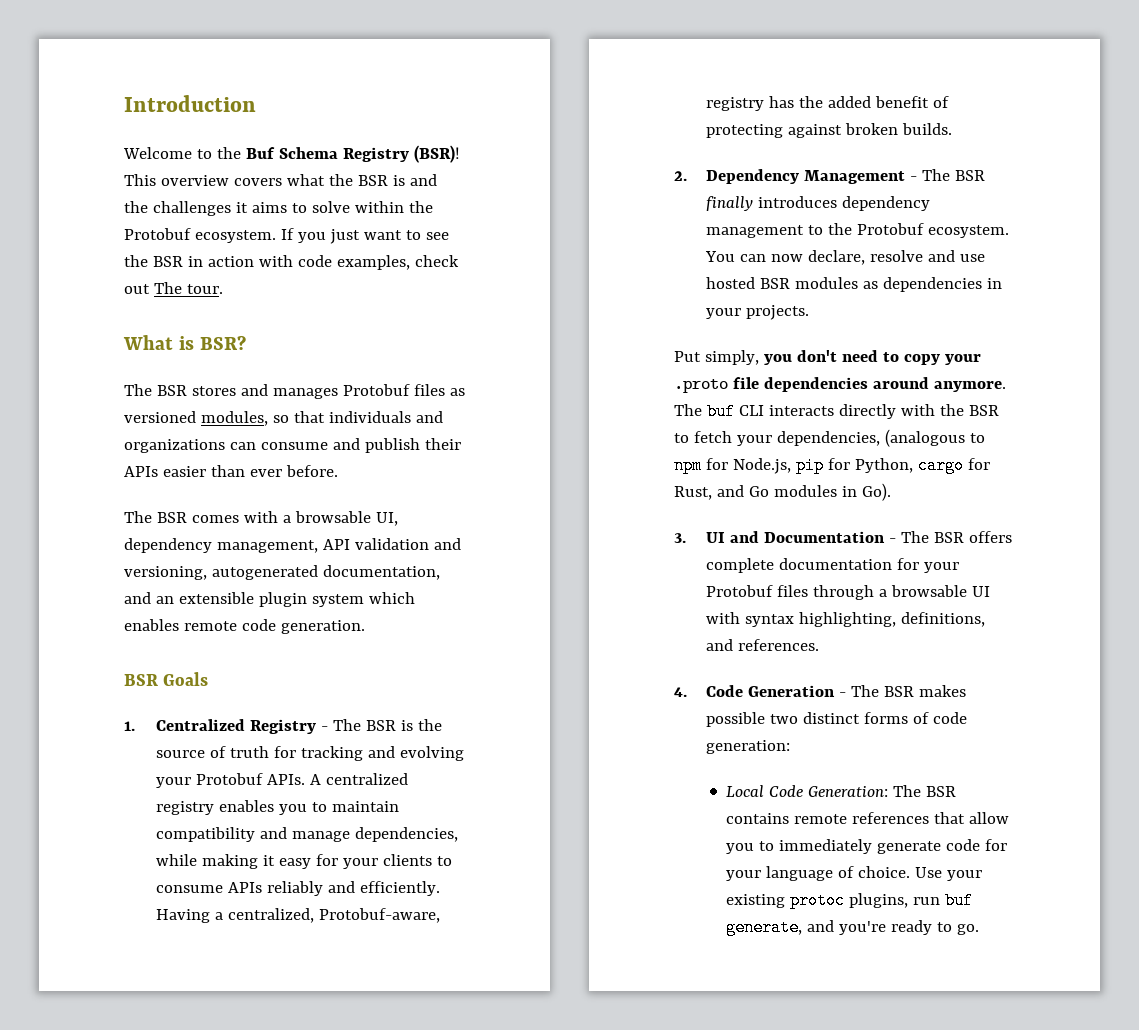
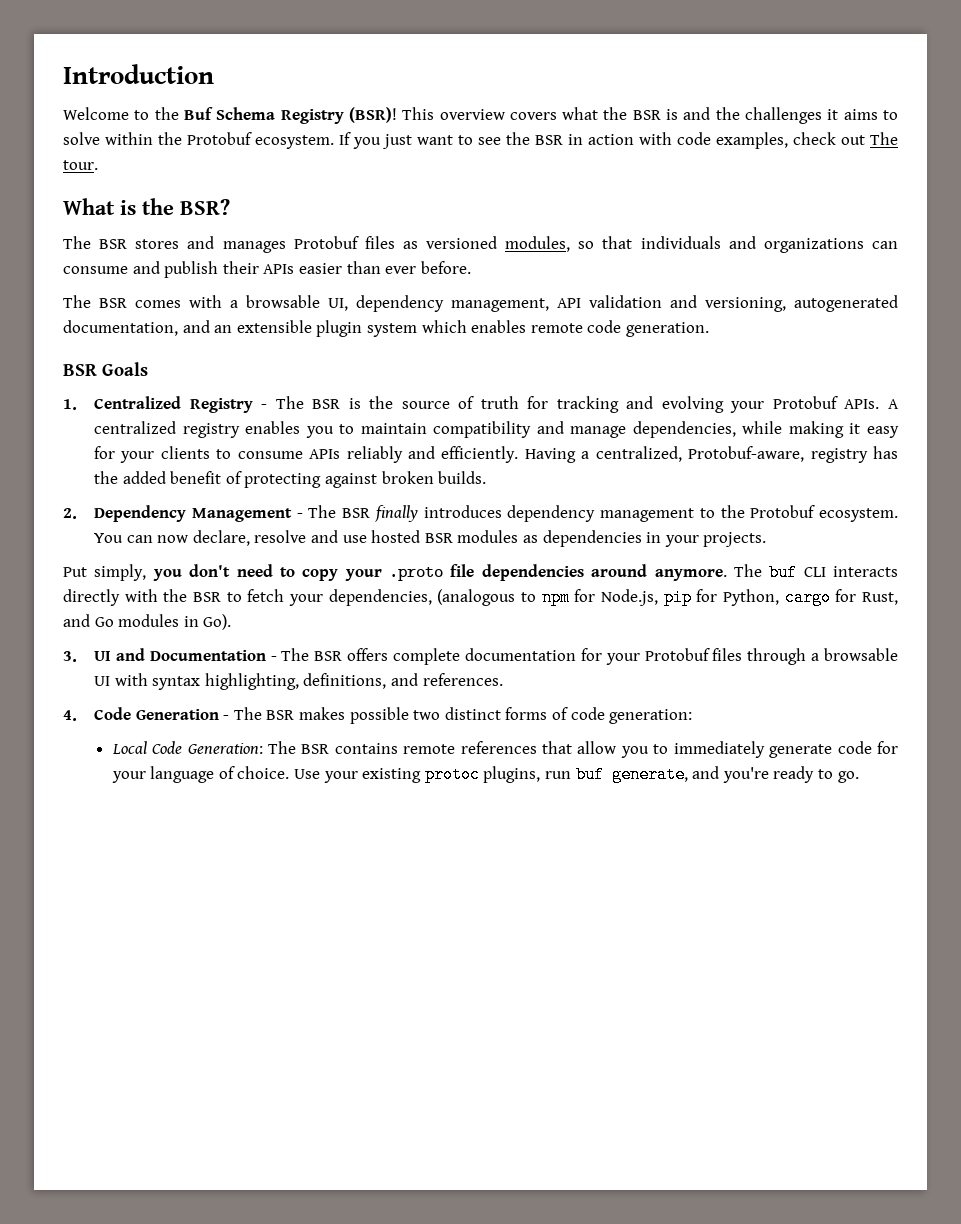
- What is BSR?
+ What is the BSR?

